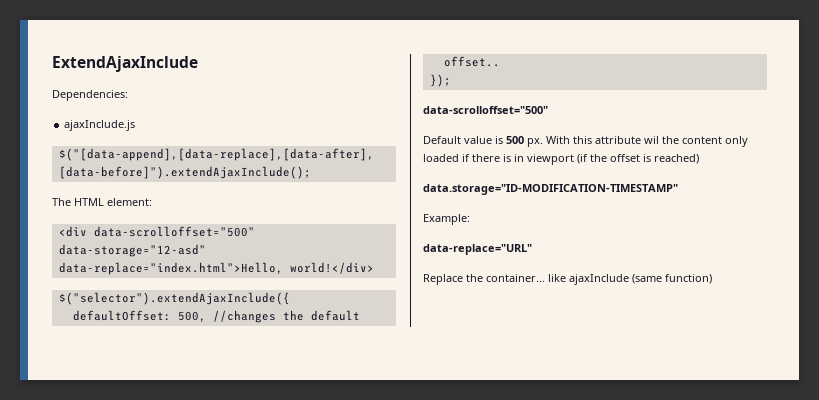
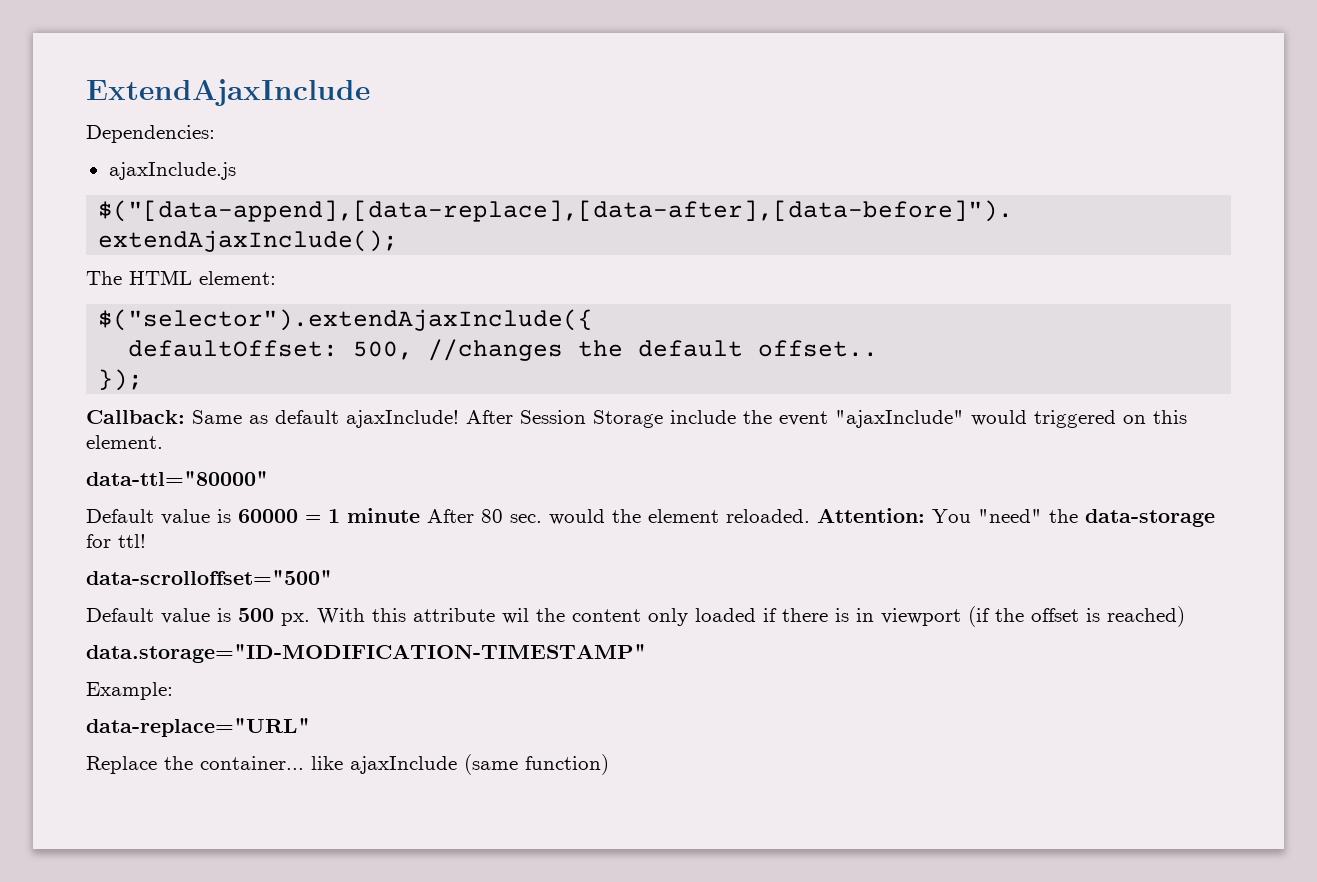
- <div data-scrolloffset="500" data-storage="12-asd" data-replace="index.html">Hello, world!</div>
+ Callback: Same as default ajaxInclude! After Session Storage include the event "ajaxInclude" would triggered on this element.
+ data-ttl="80000"
+ Default value is 60000 = 1 minute After 80 sec. would the element reloaded. Attention: You "need" the data-storage for ttl!

